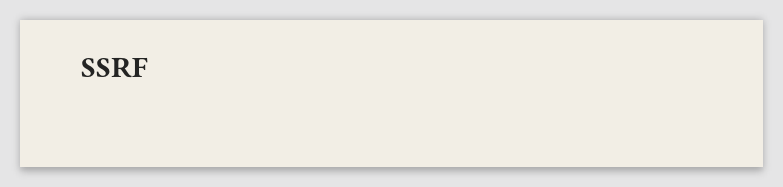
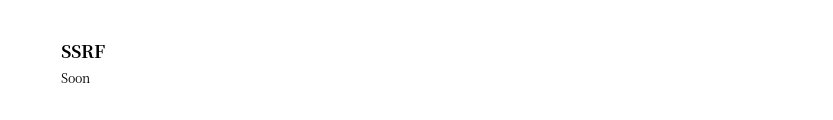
+ Soon

